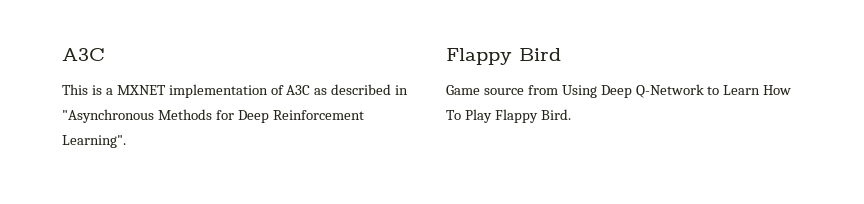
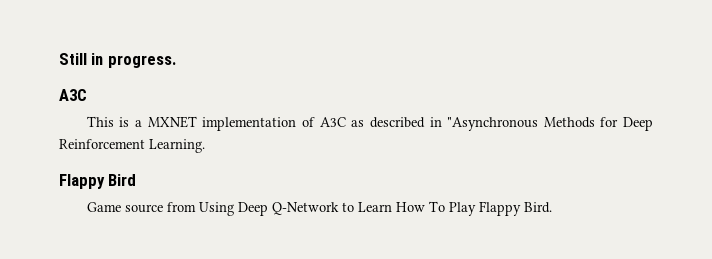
+ Still in progress.
- This is a MXNET implementation of A3C as described in "Asynchronous Methods for Deep Reinforcement Learning".
+ This is a MXNET implementation of A3C as described in "Asynchronous Methods for Deep Reinforcement Learning.

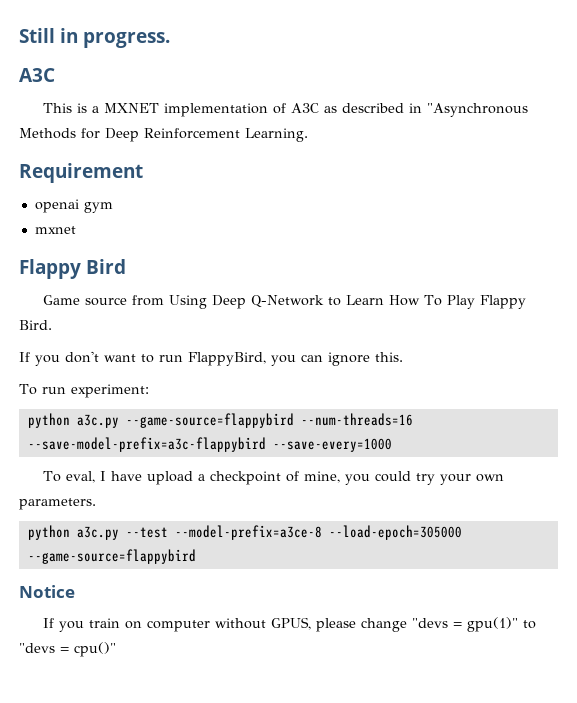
+ Requirement
+ openai gym
+ mxnet
+ If you don't want to run FlappyBird, you can ignore this.
+ To run experiment:
+ python a3c.py --game-source=flappybird --num-threads=16 --save-model-prefix=a3c-flappybird --save-every=1000
+ To eval, I have upload a checkpoint of mine, you could try your own parameters.
+ python a3c.py --test --model-prefix=a3ce-8 --load-epoch=305000 --game-source=flappybird
+ Notice
+ If you train on computer without GPUS, please change "devs = gpu(1)" to "devs = cpu()"

